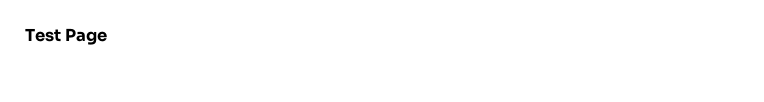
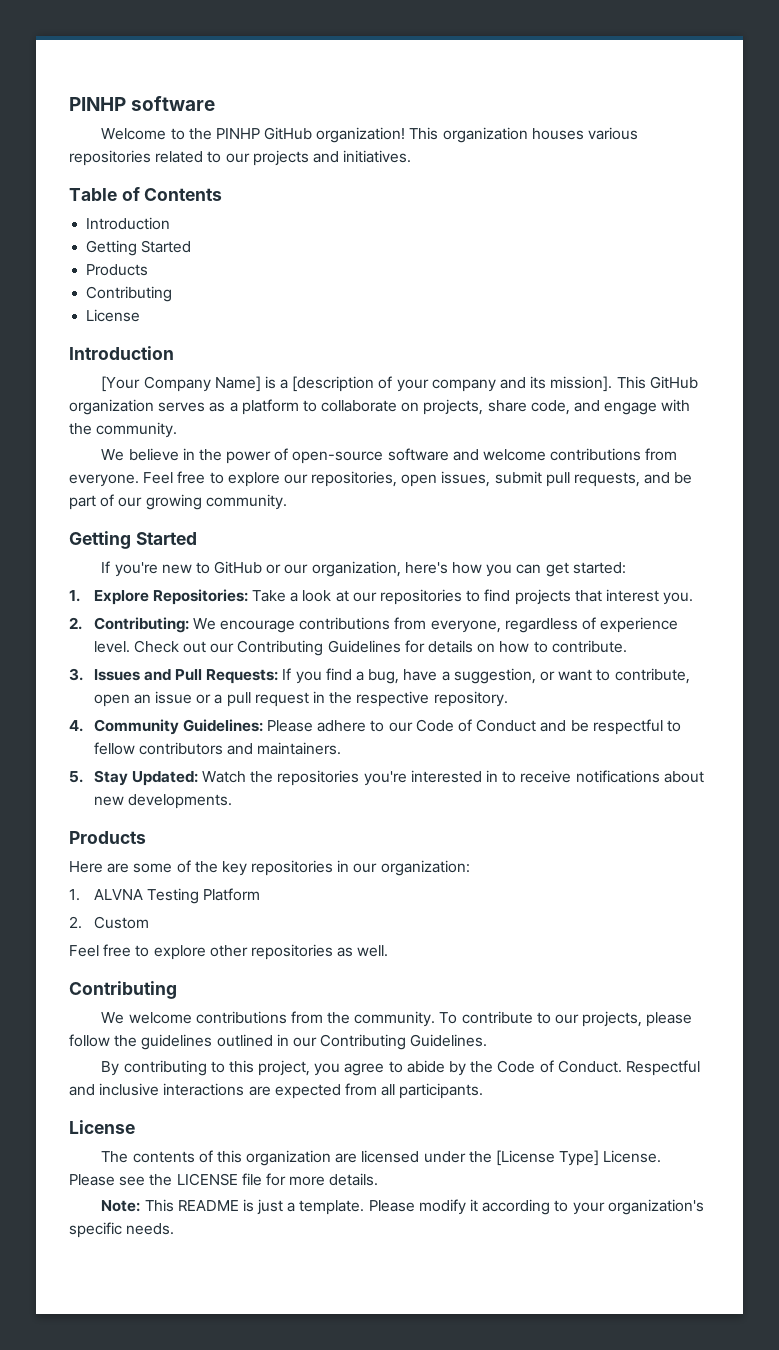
- Test Page
+ PINHP software
+ Welcome to the PINHP GitHub organization! This organization houses various repositories related to our projects and initiatives.
+ Table of Contents
+ Introduction
+ Getting Started
+ Products
+ Contributing
+ License
+ Introduction
+ [Your Company Name] is a [description of your company and its mission]. This GitHub organization serves as a platform to collaborate on projects, share code, and engage with the community.
+ We believe in the power of open-source software and welcome contributions from everyone. Feel free to explore our repositories, open issues, submit pull requests, and be part of our growing community.
+ Getting Started
+ If you're new to GitHub or our organization, here's how you can get started:
+ 1. Explore Repositories: Take a look at our repositories to find projects that interest you.
+ 2. Contributing: We encourage contributions from everyone, regardless of experience level. Check out our Contributing Guidelines for details on how to contribute.
+ 3. Issues and Pull Requests: If you find a bug, have a suggestion, or want to contribute, open an issue or a pull request in the respective repository.
+ 4. Community Guidelines: Please adhere to our Code of Conduct and be respectful to fellow contributors and maintainers.
+ 5. Stay Updated: Watch the repositories you're interested in to receive notifications about new developments.
+ Products
+ Here are some of the key repositories in our organization:
+ 1. ALVNA Testing Platform
+ 2. Custom
+ Feel free to explore other repositories as well.
+ Contributing
+ We welcome contributions from the community. To contribute to our projects, please follow the guidelines outlined in our Contributing Guidelines.
+ By contributing to this project, you agree to abide by the Code of Conduct. Respectful and inclusive interactions are expected from all participants.
+ License
+ The contents of this organization are licensed under the [License Type] License. Please see the LICENSE file for more details.
+ Note: This README is just a template. Please modify it according to your organization's specific needs.

